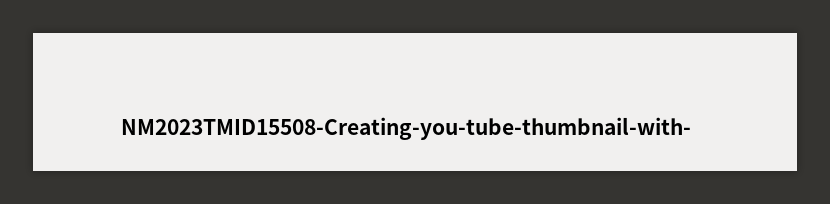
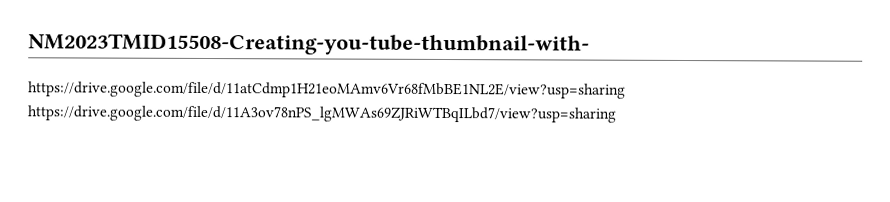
+ https://drive.google.com/file/d/11atCdmp1H21eoMAmv6Vr68fMbBE1NL2E/view?usp=sharing https://drive.google.com/file/d/11A3ov78nPS_lgMWAs69ZJRiWTBqILbd7/view?usp=sharing

